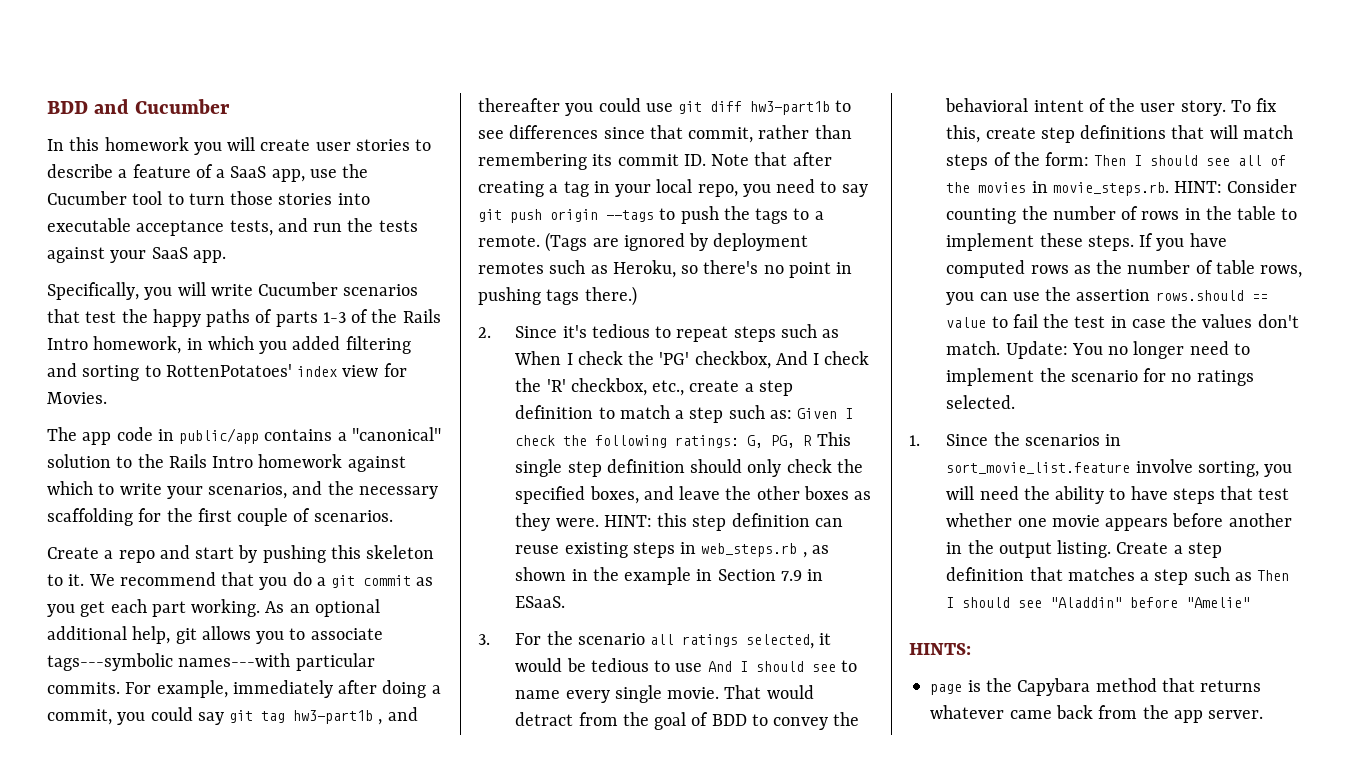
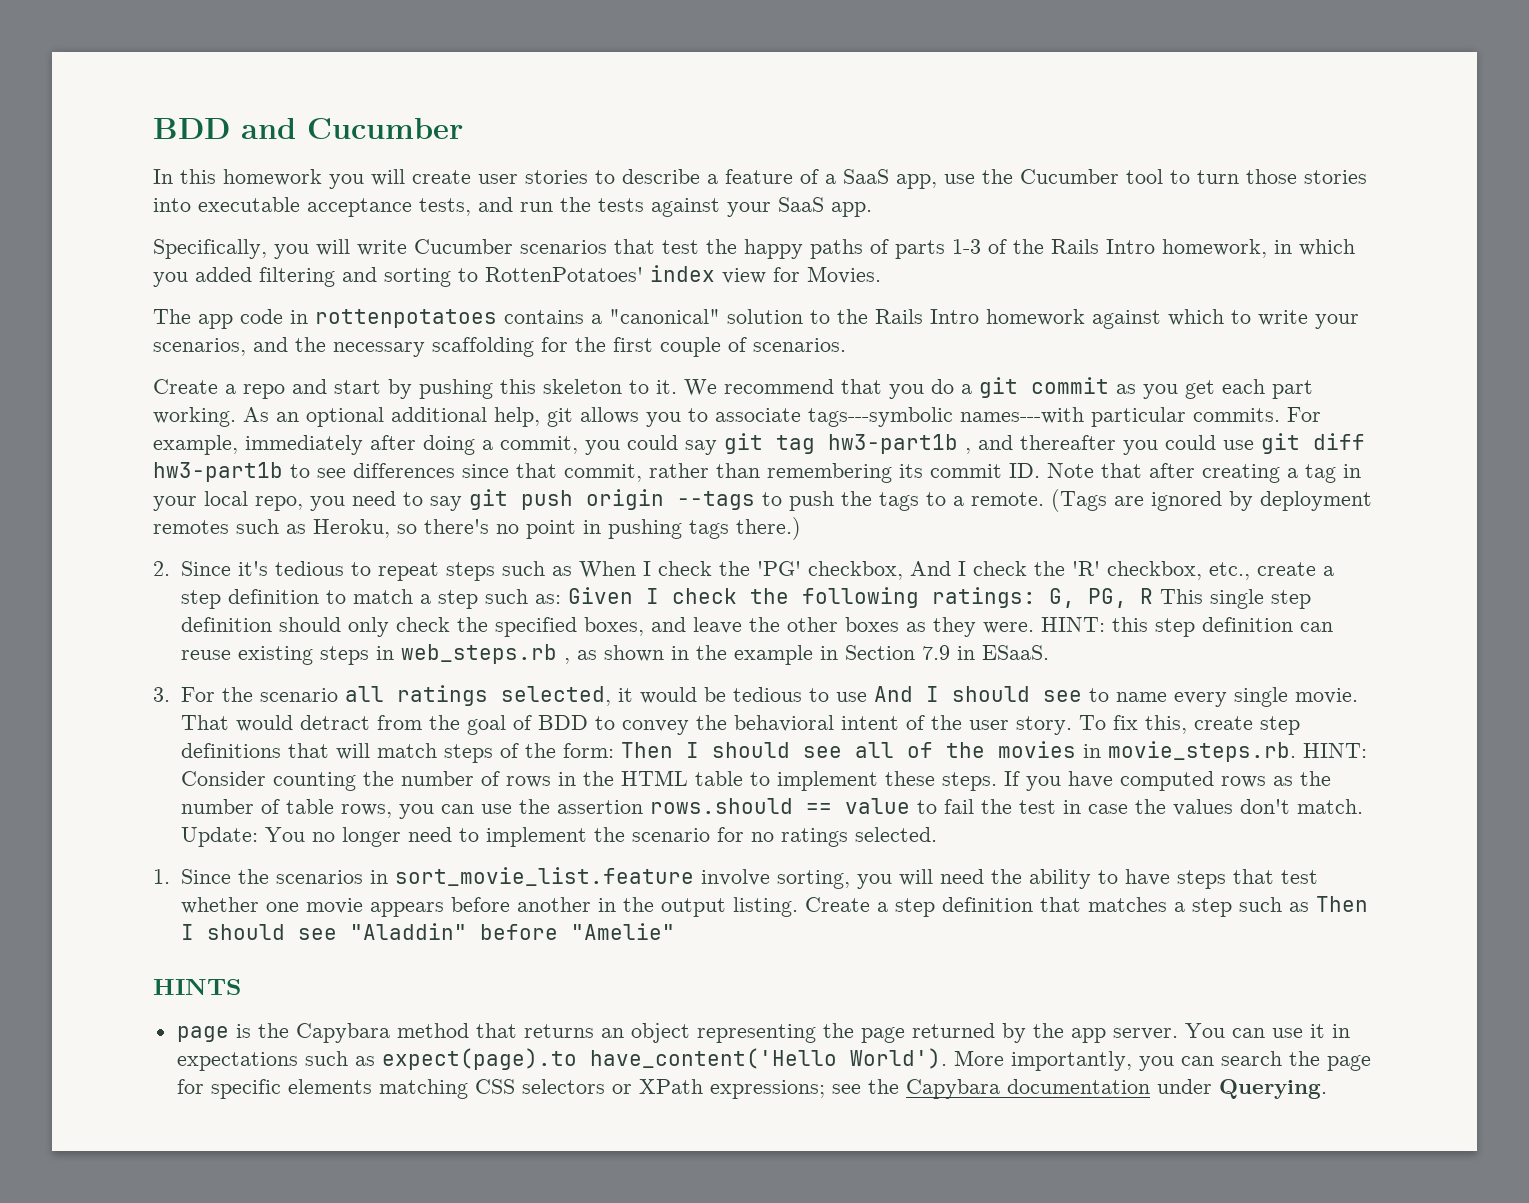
- The app code in public/app contains a "canonical" solution to the Rails Intro homework against which to write your scenarios, and the necessary scaffolding for the first couple of scenarios.
+ The app code in rottenpotatoes contains a "canonical" solution to the Rails Intro homework against which to write your scenarios, and the necessary scaffolding for the first couple of scenarios.
- To fix this, create step definitions that will match steps of the form: Then I should see all of the movies in movie_steps.rb. HINT: Consider counting the number of rows in the table to implement these steps.
+ To fix this, create step definitions that will match steps of the form: Then I should see all of the movies in movie_steps.rb. HINT: Consider counting the number of rows in the HTML table to implement these steps.
- HINTS:
+ HINTS
- page is the Capybara method that returns whatever came back from the app server.
+ page is the Capybara method that returns an object representing the page returned by the app server. You can use it in expectations such as expect(page).to have_content('Hello World'). More importantly, you can search the page for specific elements matching CSS selectors or XPath expressions; see the Capybara documentation under Querying.

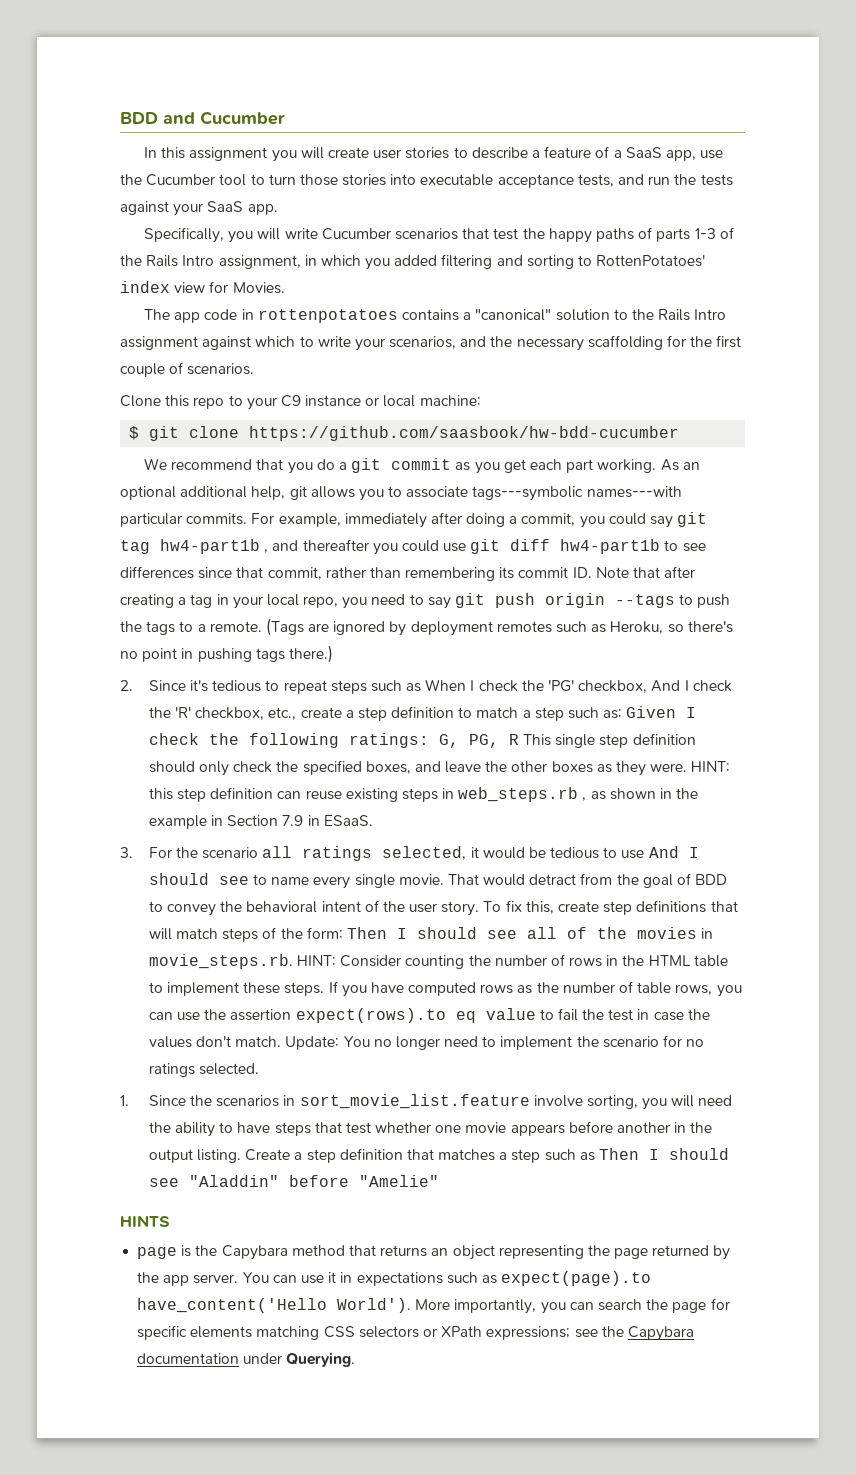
- In this homework you will create user stories to describe a feature of a SaaS app, use the Cucumber tool to turn those stories into executable acceptance tests, and run the tests against your SaaS app.
+ In this assignment you will create user stories to describe a feature of a SaaS app, use the Cucumber tool to turn those stories into executable acceptance tests, and run the tests against your SaaS app.
- Specifically, you will write Cucumber scenarios that test the happy paths of parts 1-3 of the Rails Intro homework, in which you added filtering and sorting to RottenPotatoes' index view for Movies.
+ Specifically, you will write Cucumber scenarios that test the happy paths of parts 1-3 of the Rails Intro assignment, in which you added filtering and sorting to RottenPotatoes' index view for Movies.
- The app code in rottenpotatoes contains a "canonical" solution to the Rails Intro homework against which to write your scenarios, and the necessary scaffolding for the first couple of scenarios.
+ The app code in rottenpotatoes contains a "canonical" solution to the Rails Intro assignment against which to write your scenarios, and the necessary scaffolding for the first couple of scenarios.
- Create a repo and start by pushing this skeleton to it. We recommend that you do a git commit as you get each part working.
+ Clone this repo to your C9 instance or local machine:
+ $ git clone https://github.com/saasbook/hw-bdd-cucumber
+ We recommend that you do a git commit as you get each part working.
- For example, immediately after doing a commit, you could say git tag hw3-part1b , and thereafter you could use git diff hw3-part1b to see differences since that commit, rather than remembering its commit ID. Note that after creating a tag in your local repo, you need to say git push origin --tags to push the tags to a remote.
+ For example, immediately after doing a commit, you could say git tag hw4-part1b , and thereafter you could use git diff hw4-part1b to see differences since that commit, rather than remembering its commit ID. Note that after creating a tag in your local repo, you need to say git push origin --tags to push the tags to a remote.
- If you have computed rows as the number of table rows, you can use the assertion rows.should == value to fail the test in case the values don't match.
+ If you have computed rows as the number of table rows, you can use the assertion expect(rows).to eq value to fail the test in case the values don't match.

